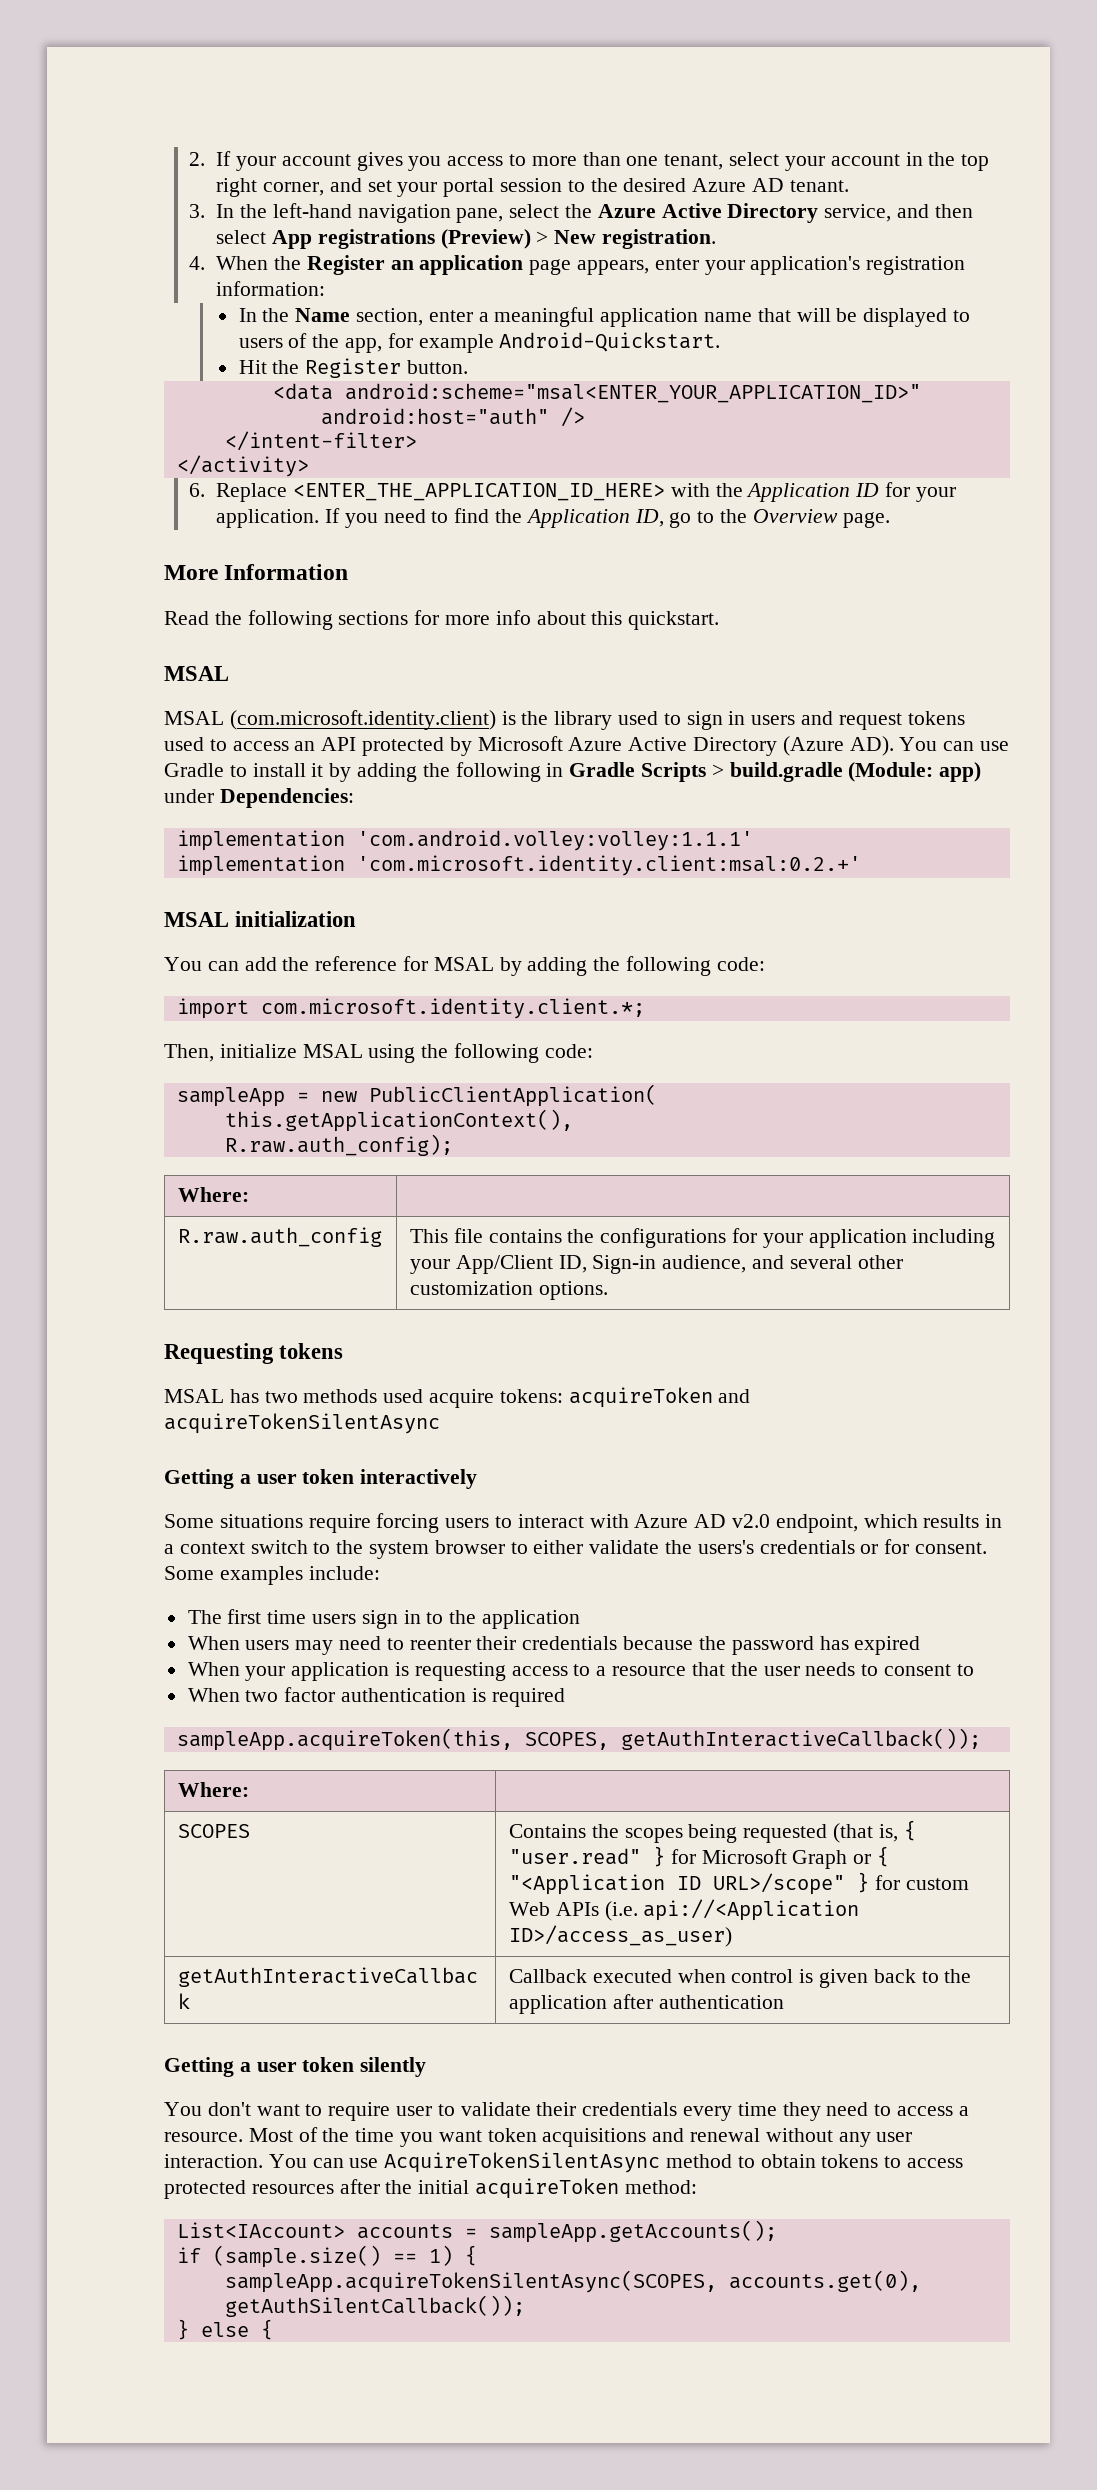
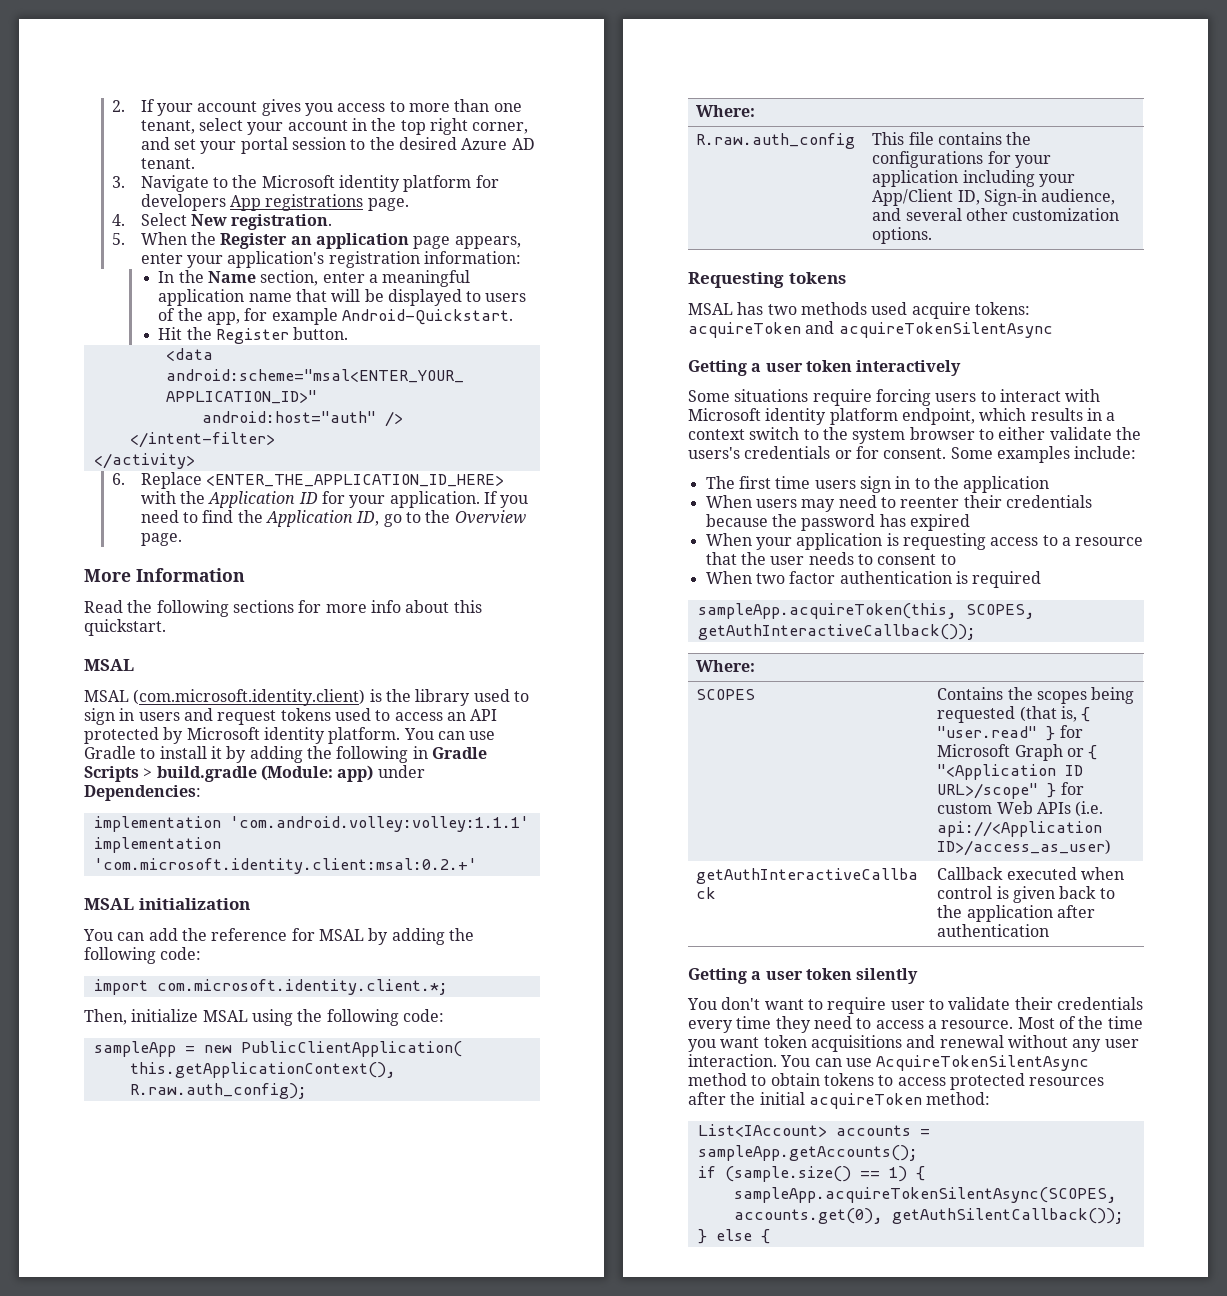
- 3. In the left-hand navigation pane, select the Azure Active Directory service, and then select App registrations (Preview) > New registration.
+ 3. Navigate to the Microsoft identity platform for developers App registrations page.
+ 4. Select New registration.
- 4. When the Register an application page appears, enter your application's registration information:
+ 5. When the Register an application page appears, enter your application's registration information:
- MSAL (com.microsoft.identity.client) is the library used to sign in users and request tokens used to access an API protected by Microsoft Azure Active Directory (Azure AD). You can use Gradle to install it by adding the following in Gradle Scripts > build.gradle (Module: app) under Dependencies:
+ MSAL (com.microsoft.identity.client) is the library used to sign in users and request tokens used to access an API protected by Microsoft identity platform. You can use Gradle to install it by adding the following in Gradle Scripts > build.gradle (Module: app) under Dependencies:
- Some situations require forcing users to interact with Azure AD v2.0 endpoint, which results in a context switch to the system browser to either validate the users's credentials or for consent.
+ Some situations require forcing users to interact with Microsoft identity platform endpoint, which results in a context switch to the system browser to either validate the users's credentials or for consent.

